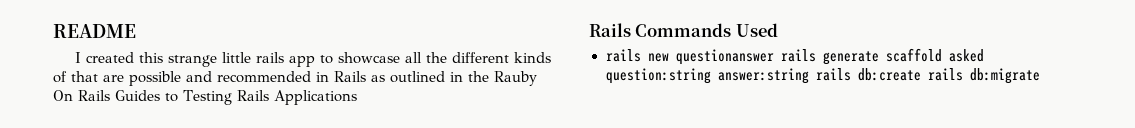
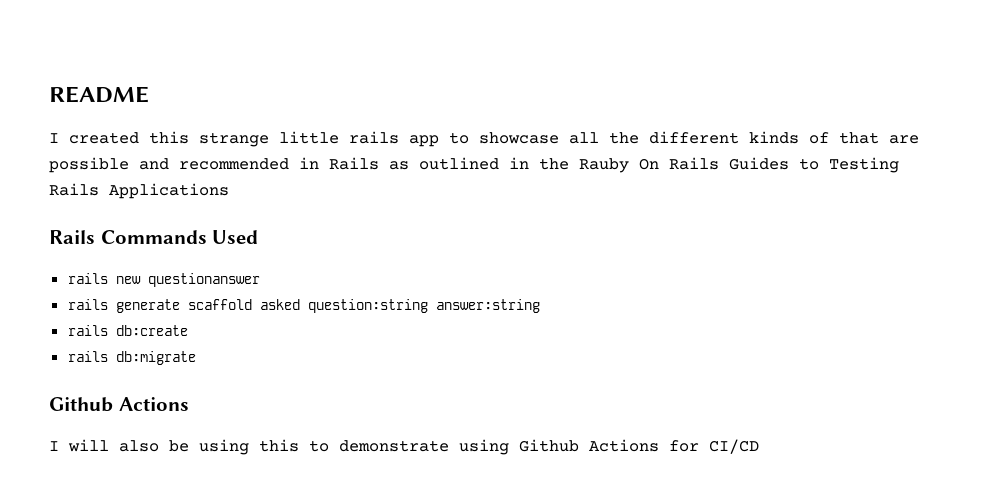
- rails new questionanswer rails generate scaffold asked question:string answer:string rails db:create rails db:migrate
+ rails new questionanswer
+ rails generate scaffold asked question:string answer:string
+ rails db:create
+ rails db:migrate
+ Github Actions
+ I will also be using this to demonstrate using Github Actions for CI/CD

